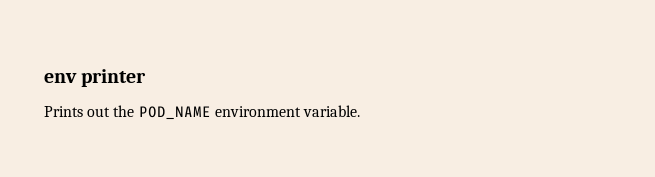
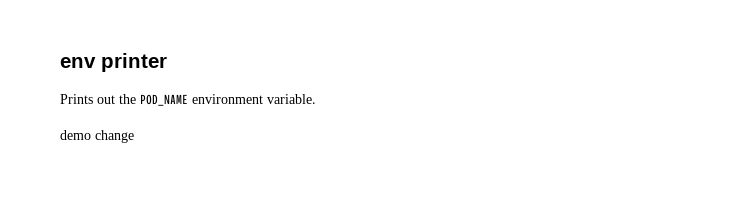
+ demo change

